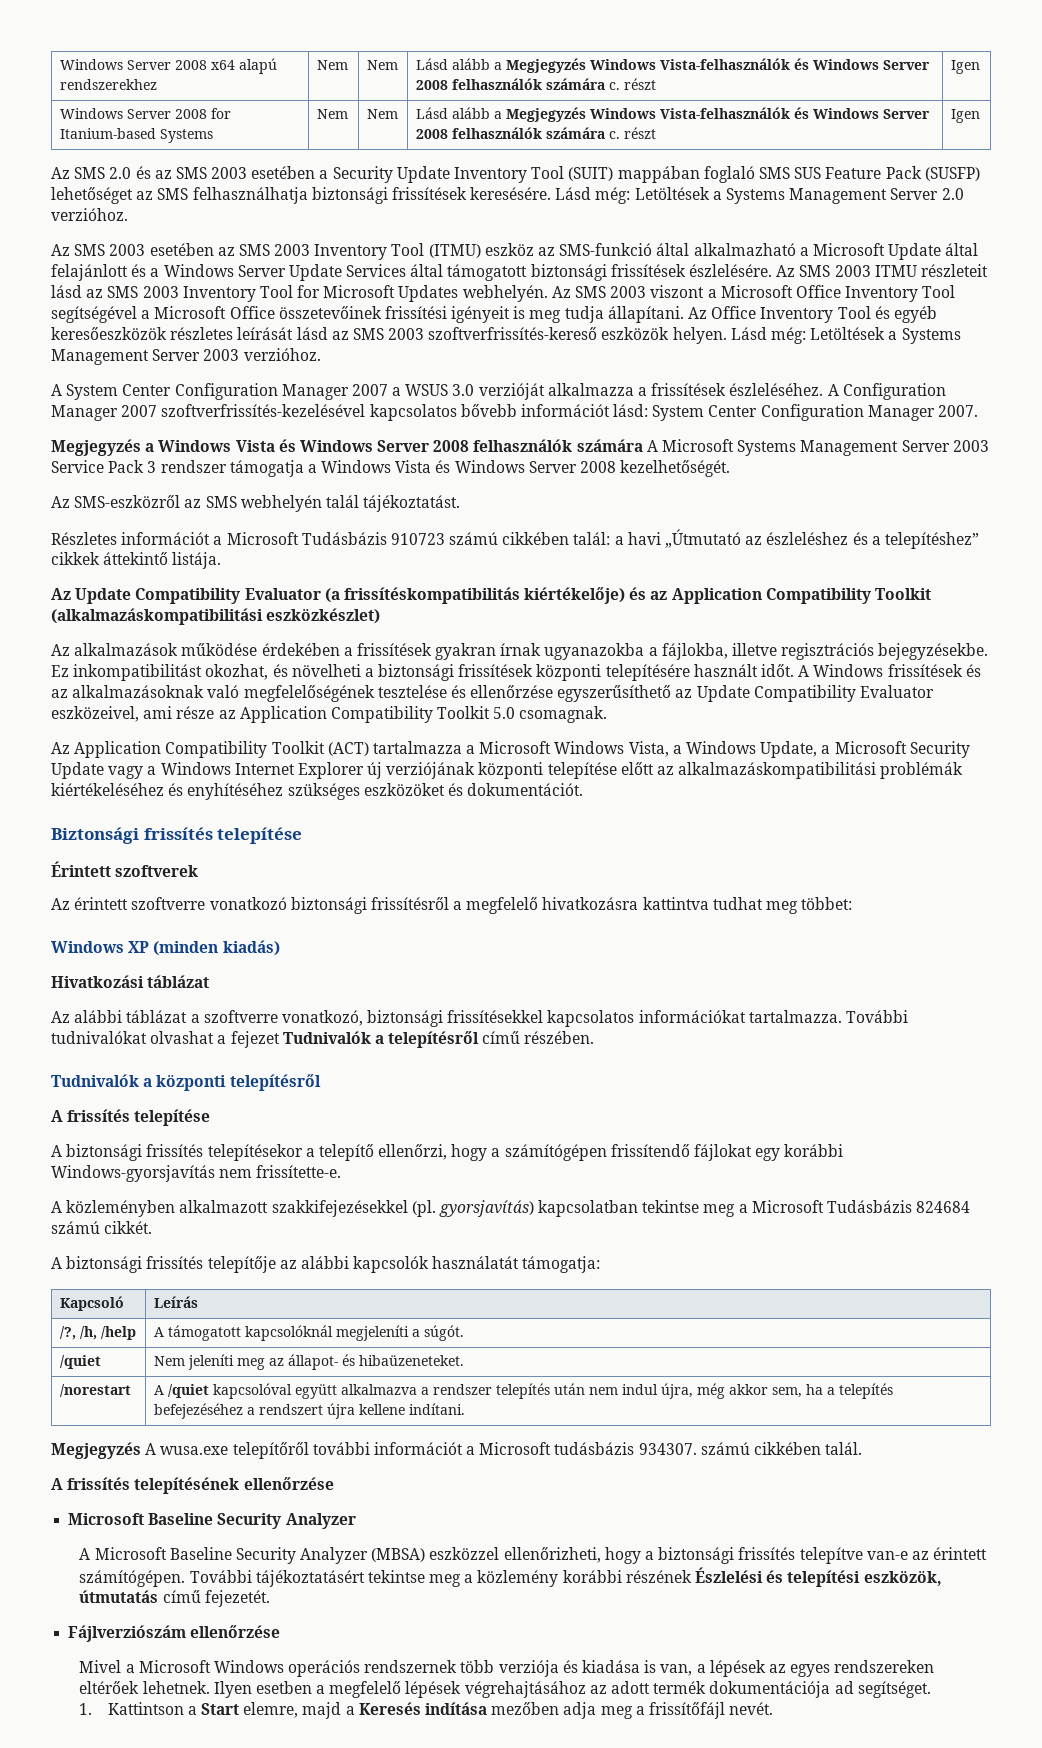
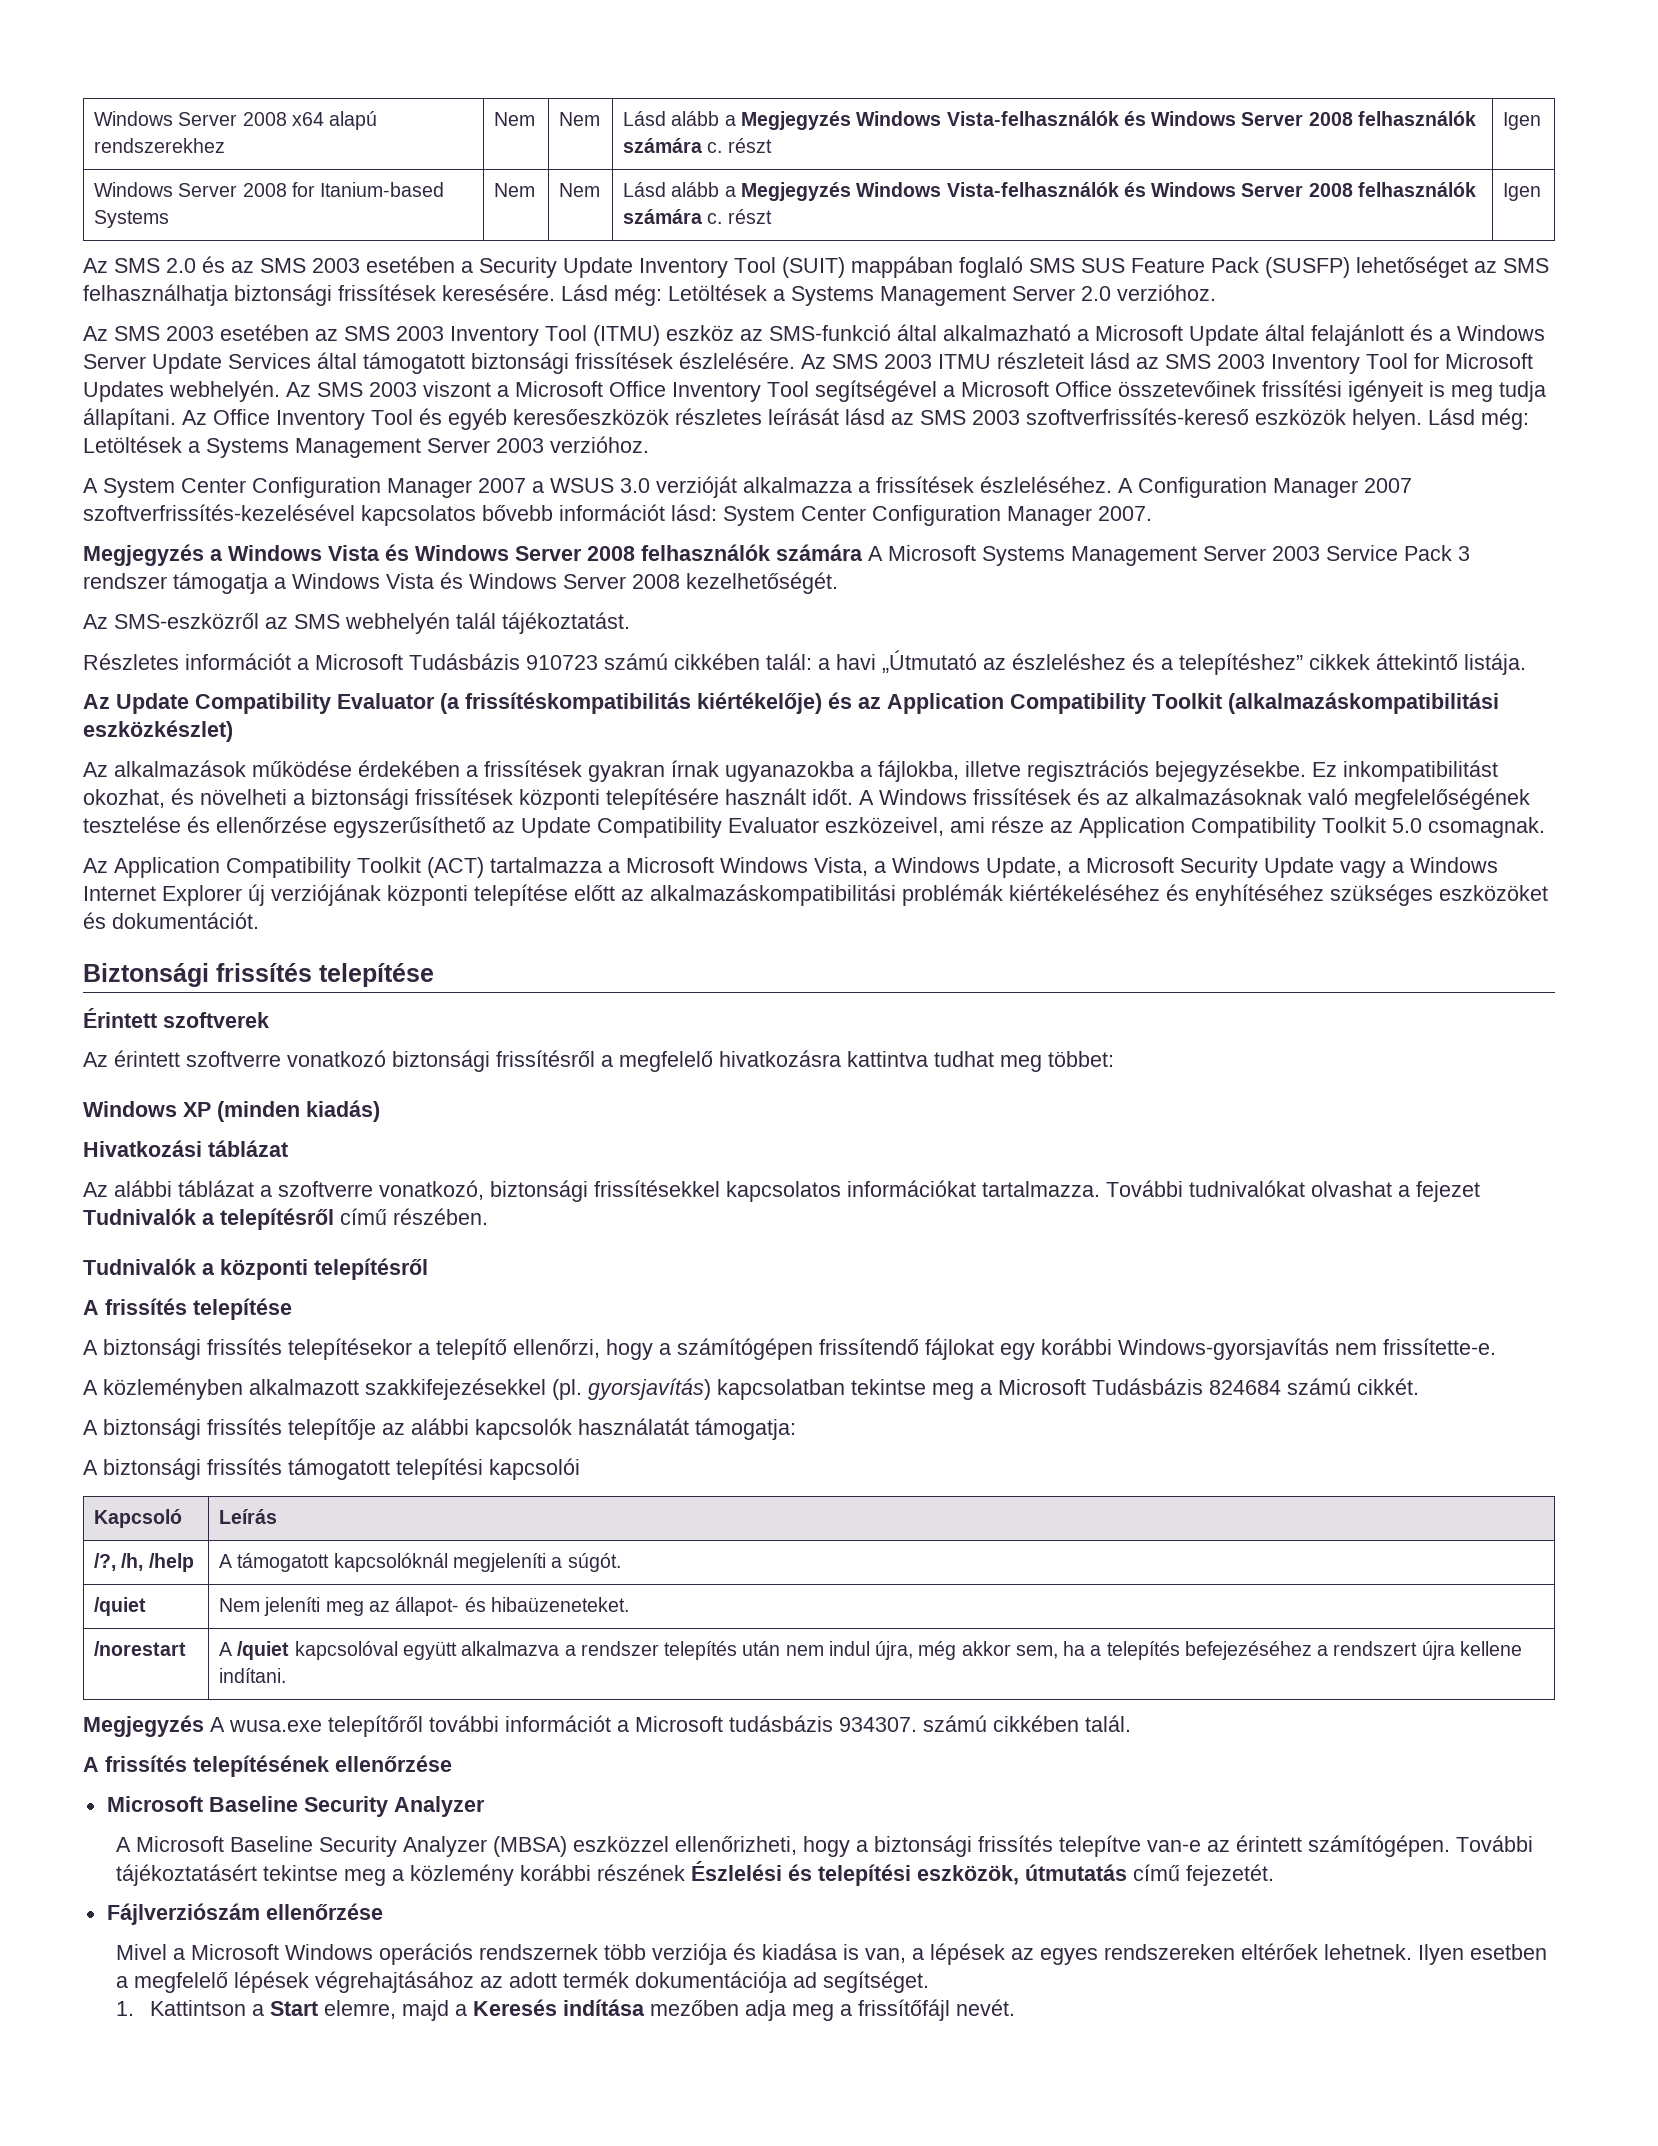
+ A biztonsági frissítés támogatott telepítési kapcsolói

